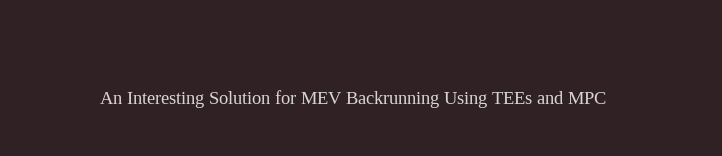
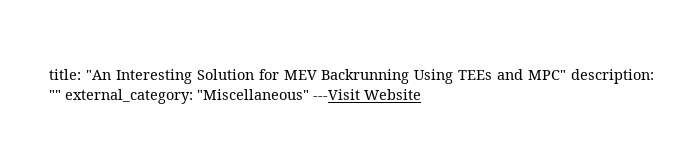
- An Interesting Solution for MEV Backrunning Using TEEs and MPC
+ title: "An Interesting Solution for MEV Backrunning Using TEEs and MPC" description: "" external_category: "Miscellaneous" ---Visit Website

